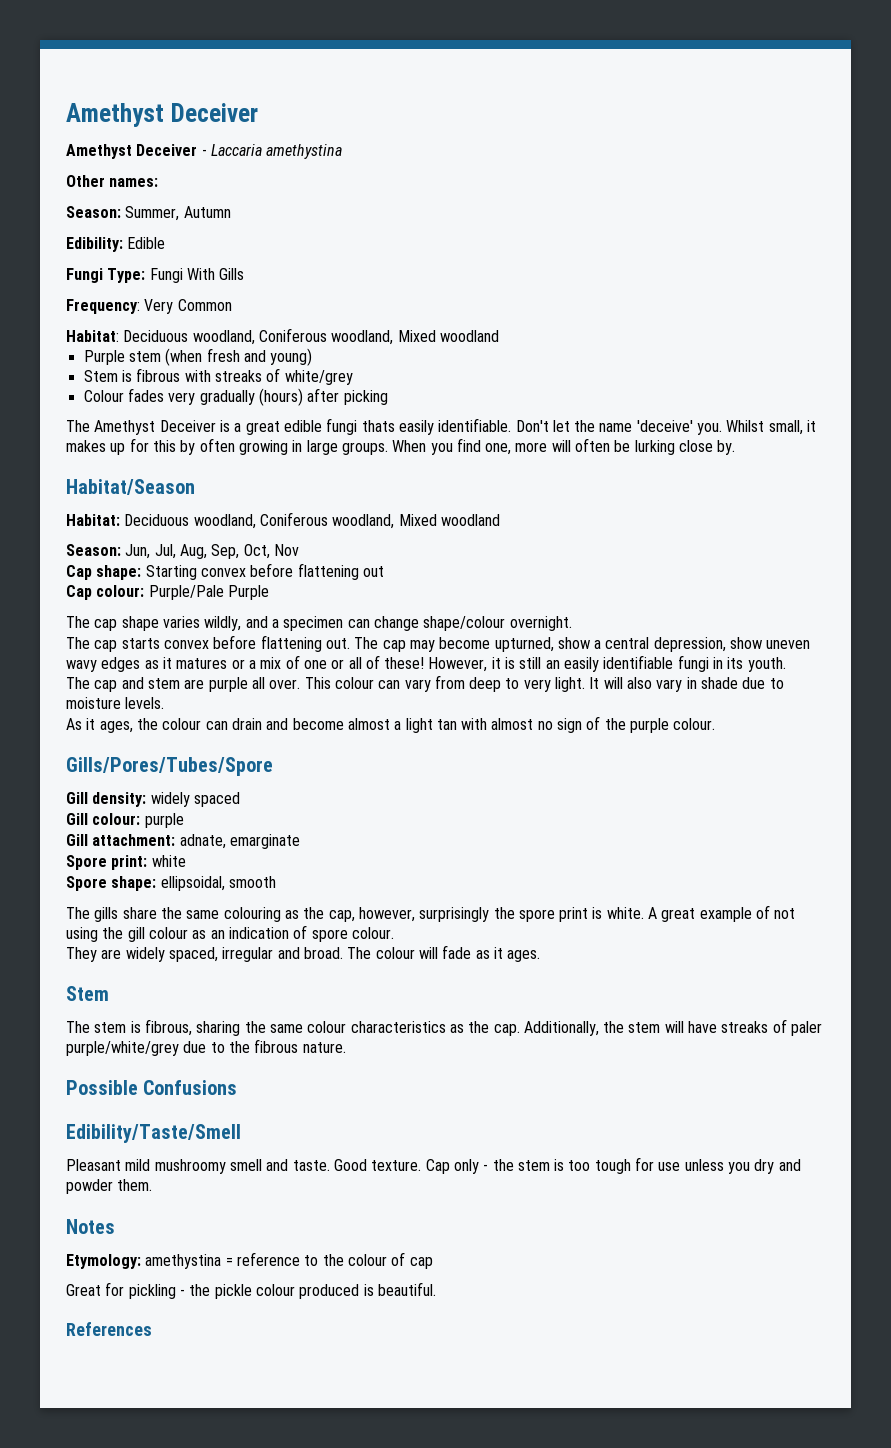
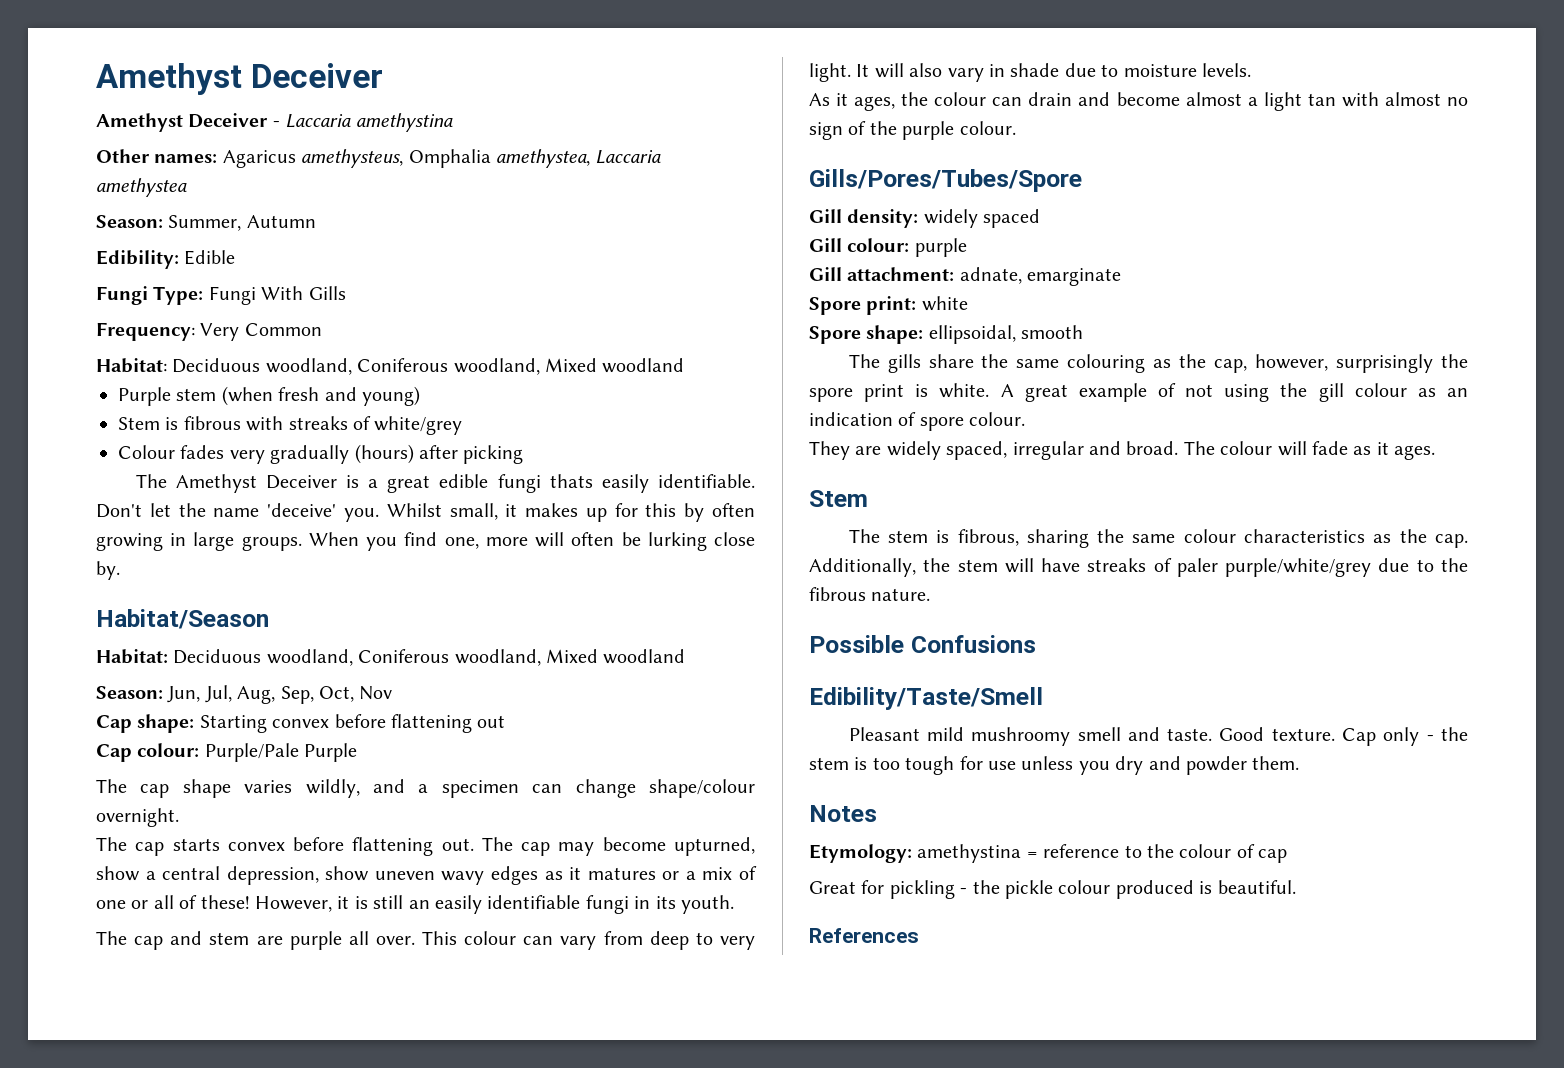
- Other names:
+ Other names: Agaricus amethysteus, Omphalia amethystea, Laccaria amethystea

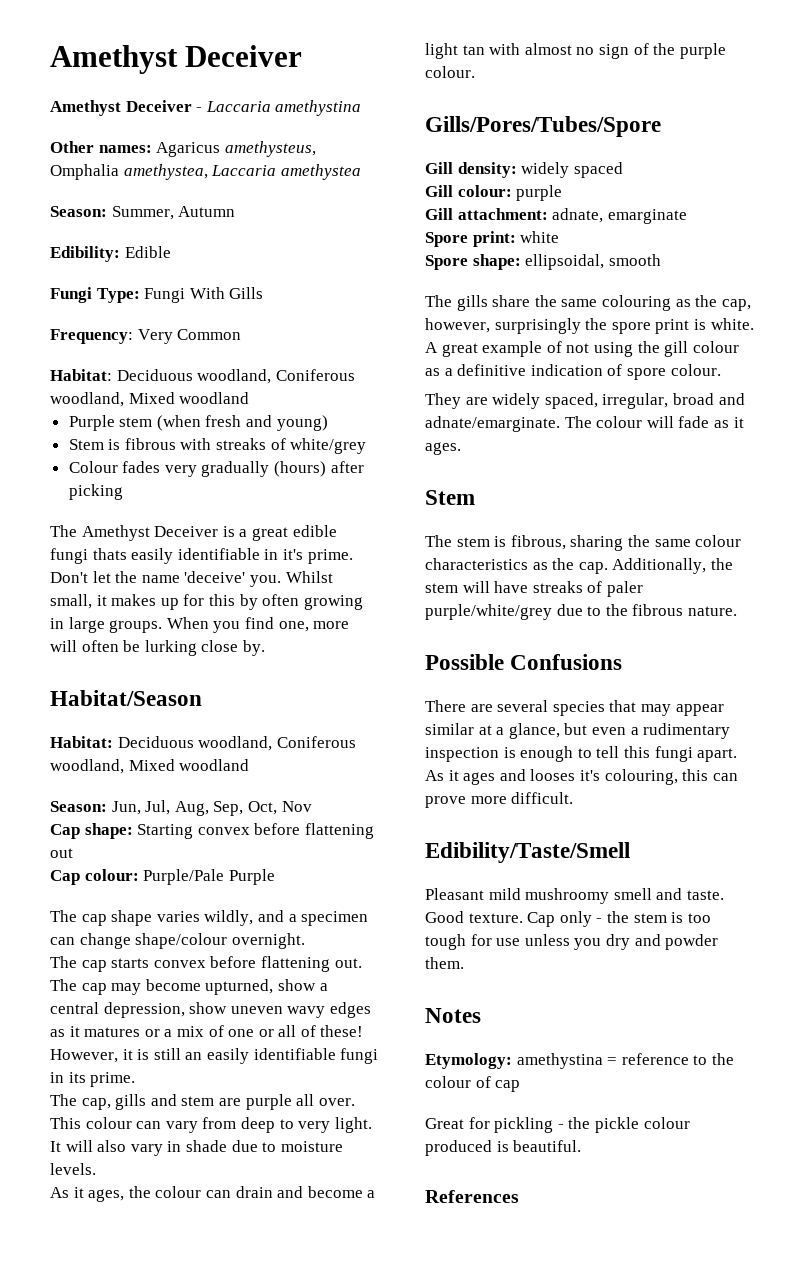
- The Amethyst Deceiver is a great edible fungi thats easily identifiable.
+ The Amethyst Deceiver is a great edible fungi thats easily identifiable in it's prime.
- However, it is still an easily identifiable fungi in its youth.
- The cap and stem are purple all over.
+ However, it is still an easily identifiable fungi in its prime.
+ The cap, gills and stem are purple all over.
- As it ages, the colour can drain and become almost a light tan with almost no sign of the purple colour.
+ As it ages, the colour can drain and become a light tan with almost no sign of the purple colour.
- A great example of not using the gill colour as an indication of spore colour.
+ A great example of not using the gill colour as a definitive indication of spore colour.
- They are widely spaced, irregular and broad.
+ They are widely spaced, irregular, broad and adnate/emarginate.
+ There are several species that may appear similar at a glance, but even a rudimentary inspection is enough to tell this fungi apart. As it ages and looses it's colouring, this can prove more difficult.

